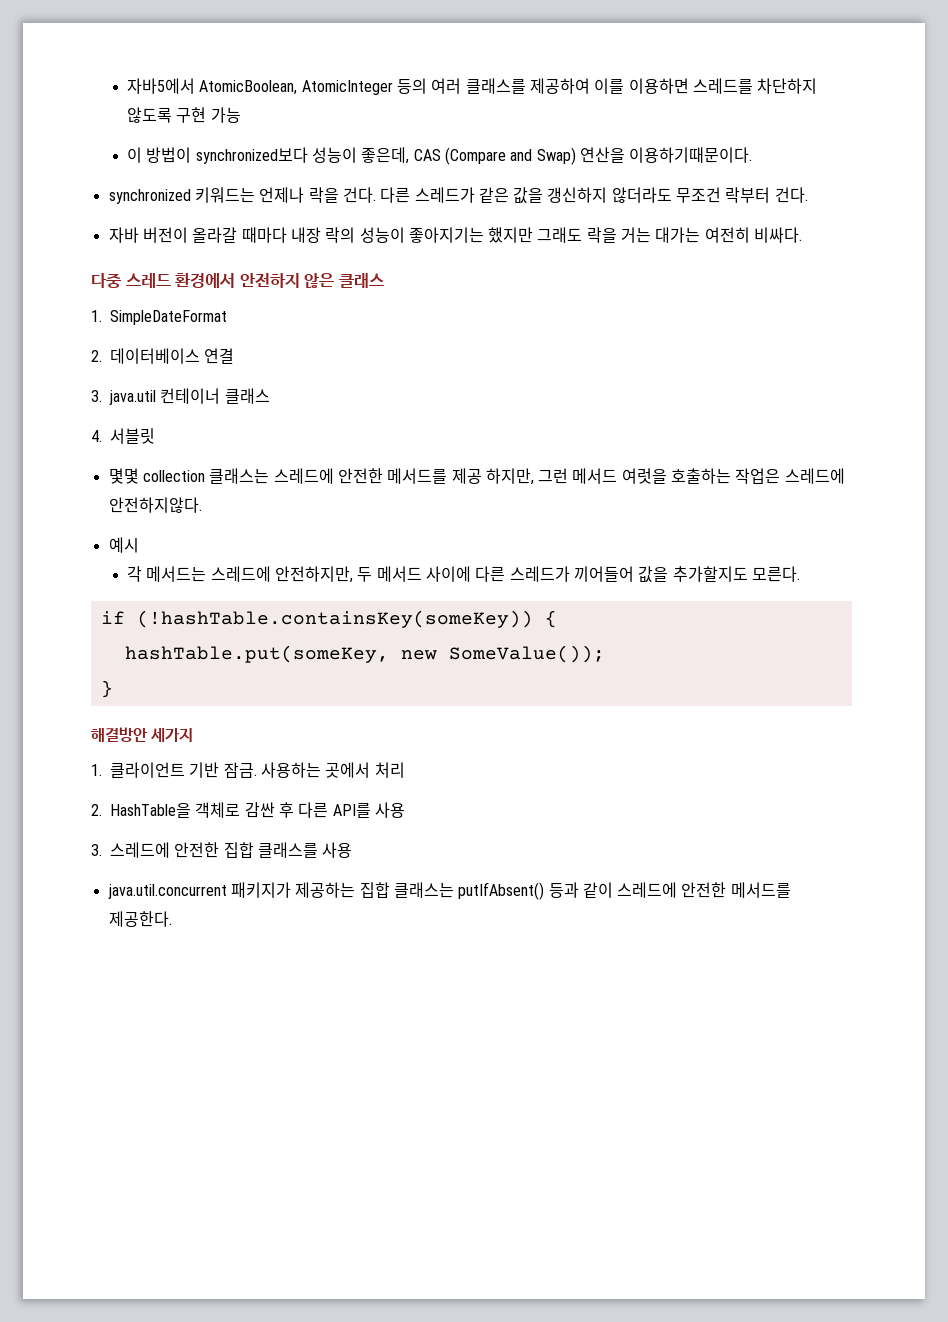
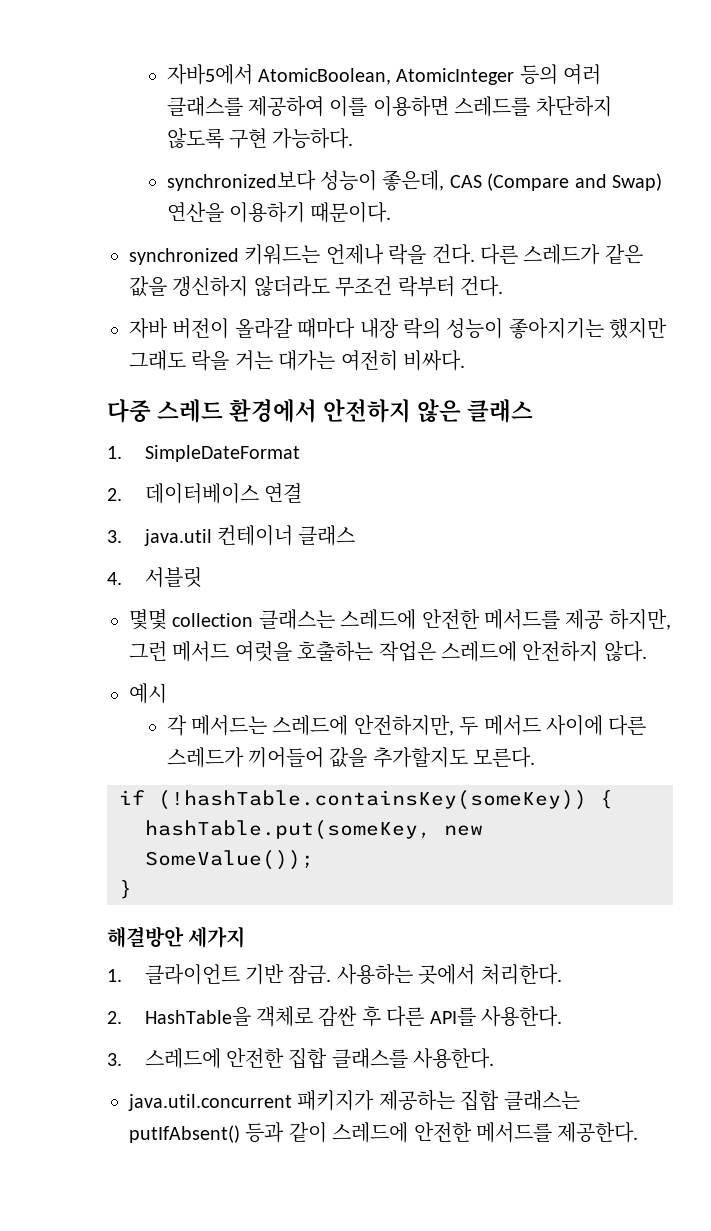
- 자바5에서 AtomicBoolean, AtomicInteger 등의 여러 클래스를 제공하여 이를 이용하면 스레드를 차단하지 않도록 구현 가능
- 이 방법이 synchronized보다 성능이 좋은데, CAS (Compare and Swap) 연산을 이용하기때문이다.
+ 자바5에서 AtomicBoolean, AtomicInteger 등의 여러 클래스를 제공하여 이를 이용하면 스레드를 차단하지 않도록 구현 가능하다.
+ synchronized보다 성능이 좋은데, CAS (Compare and Swap) 연산을 이용하기 때문이다.
- 몇몇 collection 클래스는 스레드에 안전한 메서드를 제공 하지만, 그런 메서드 여럿을 호출하는 작업은 스레드에 안전하지않다.
+ 몇몇 collection 클래스는 스레드에 안전한 메서드를 제공 하지만, 그런 메서드 여럿을 호출하는 작업은 스레드에 안전하지 않다.
- 사용하는 곳에서 처리
+ 사용하는 곳에서 처리한다.
- 2. HashTable을 객체로 감싼 후 다른 API를 사용
+ 2. HashTable을 객체로 감싼 후 다른 API를 사용한다.
- 3. 스레드에 안전한 집합 클래스를 사용
+ 3. 스레드에 안전한 집합 클래스를 사용한다.

